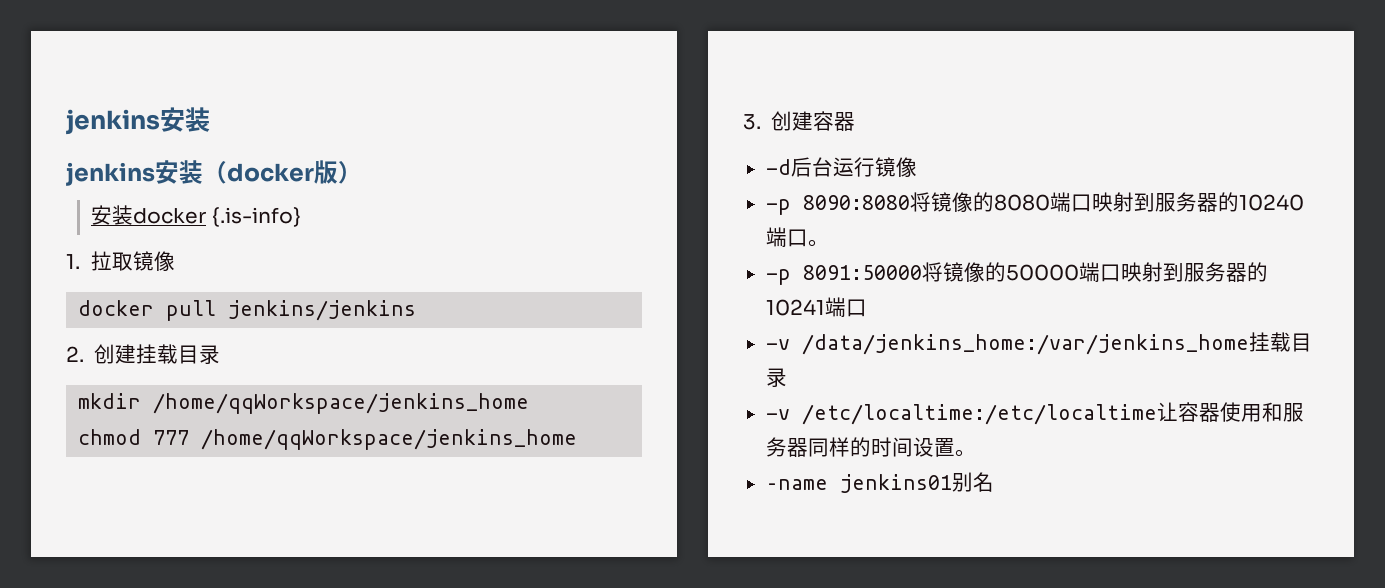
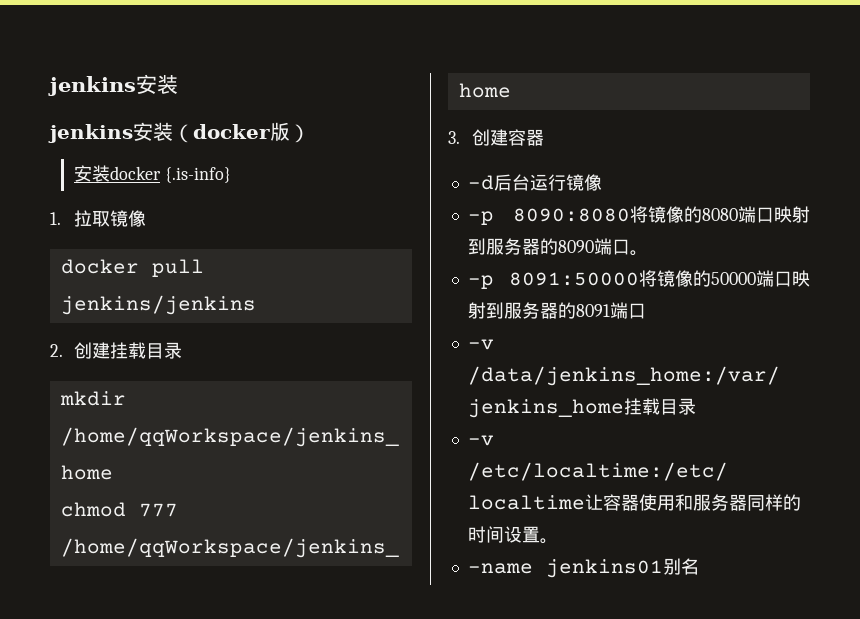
- -p 8090:8080将镜像的8080端口映射到服务器的10240端口。
+ -p 8090:8080将镜像的8080端口映射到服务器的8090端口。
- -p 8091:50000将镜像的50000端口映射到服务器的10241端口
+ -p 8091:50000将镜像的50000端口映射到服务器的8091端口

